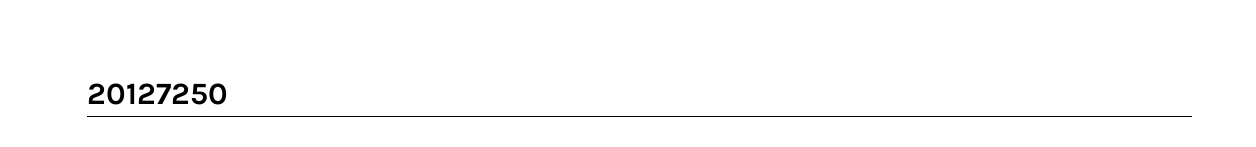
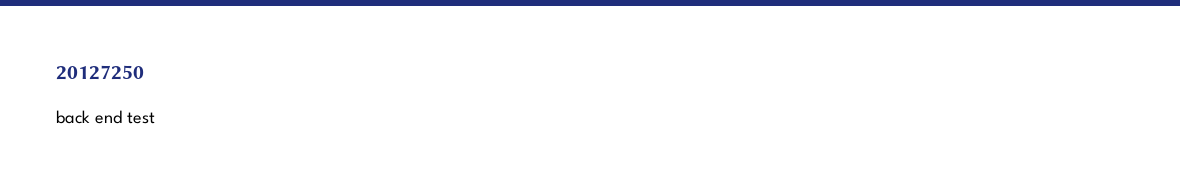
+ back end test

